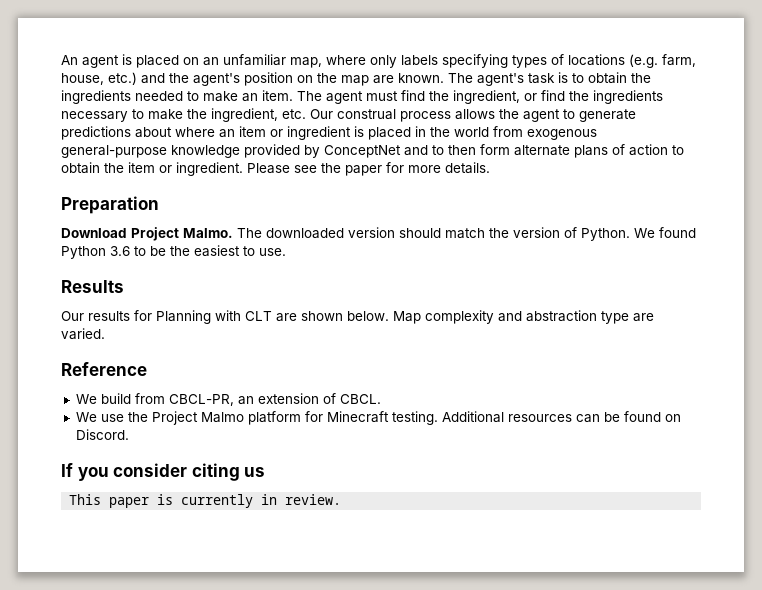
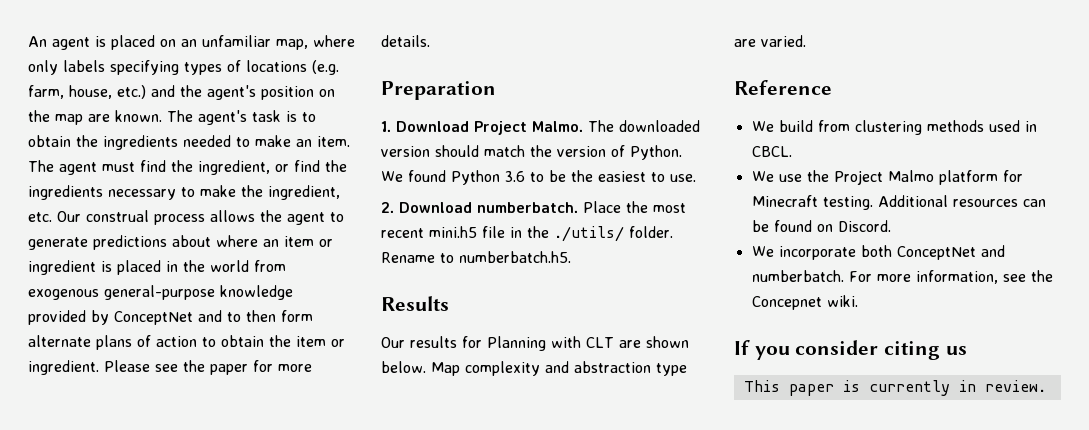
- Download Project Malmo.
+ 1. Download Project Malmo.
+ 2. Download numberbatch. Place the most recent mini.h5 file in the ./utils/ folder. Rename to numberbatch.h5.
- We build from CBCL-PR, an extension of CBCL.
+ We build from clustering methods used in CBCL.
+ We incorporate both ConceptNet and numberbatch. For more information, see the Concepnet wiki.

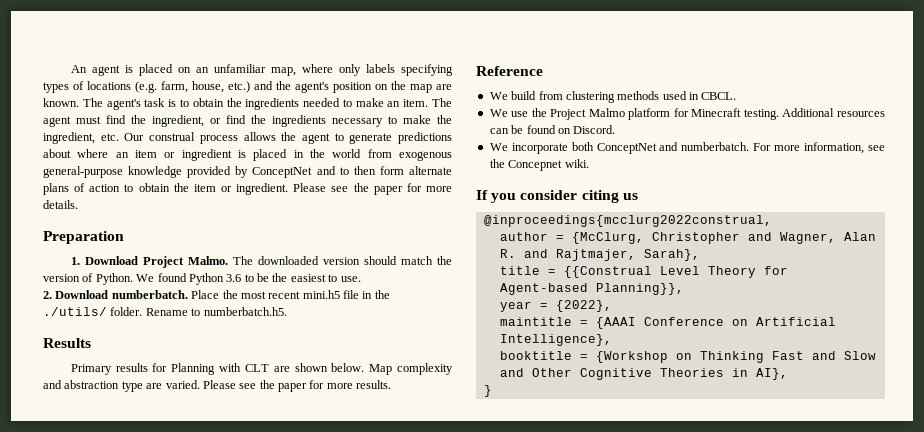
- Our results for Planning with CLT are shown below.
+ Primary results for Planning with CLT are shown below.
+ Please see the paper for more results.
- This paper is currently in review.
+ @inproceedings{mcclurg2022construal,
+ author = {McClurg, Christopher and Wagner, Alan R. and Rajtmajer, Sarah},
+ title = {{Construal Level Theory for Agent-based Planning}},
+ year = {2022},
+ maintitle = {AAAI Conference on Artificial Intelligence},
+ booktitle = {Workshop on Thinking Fast and Slow and Other Cognitive Theories in AI},
+ }

